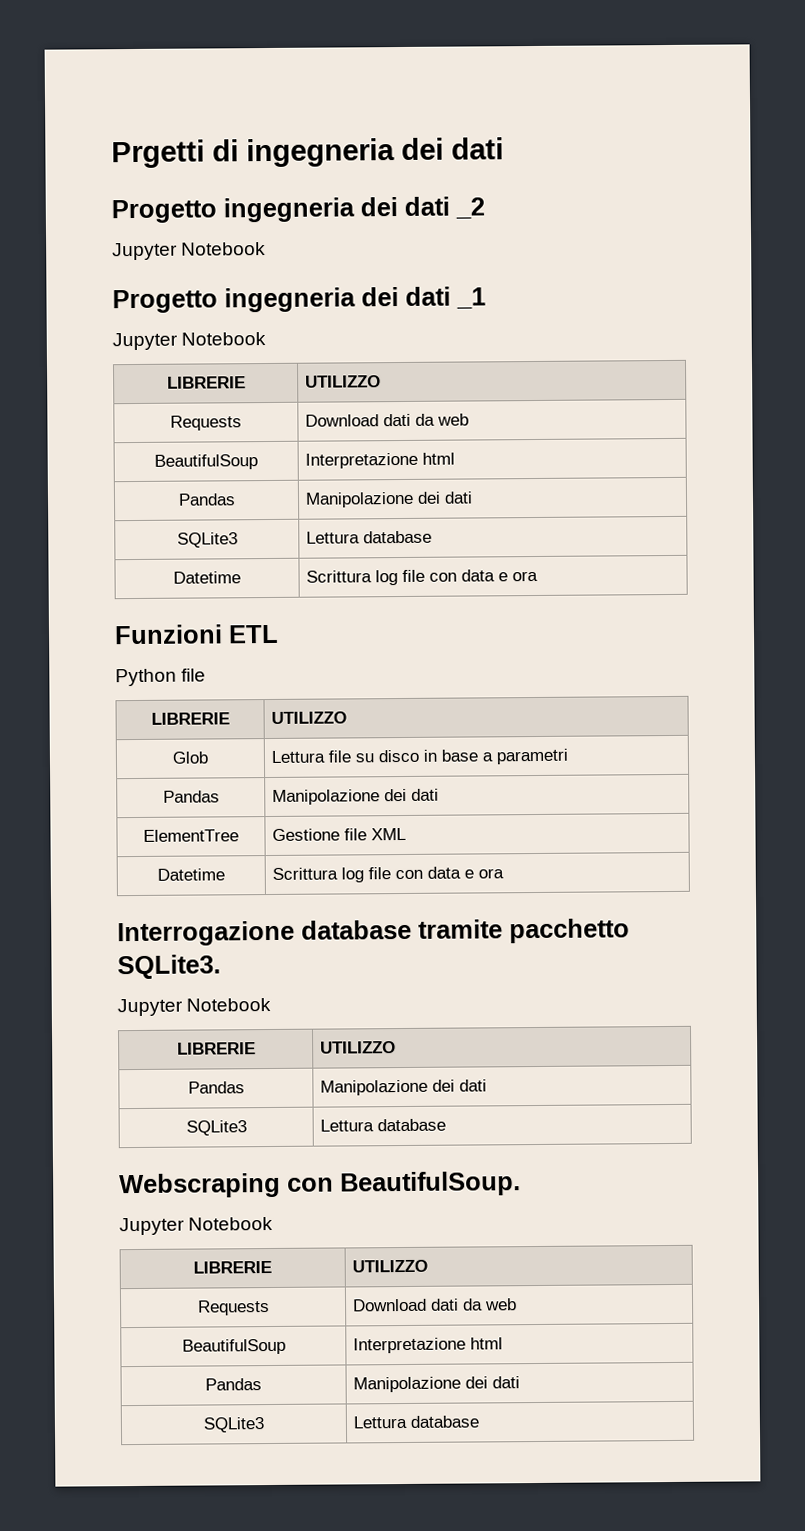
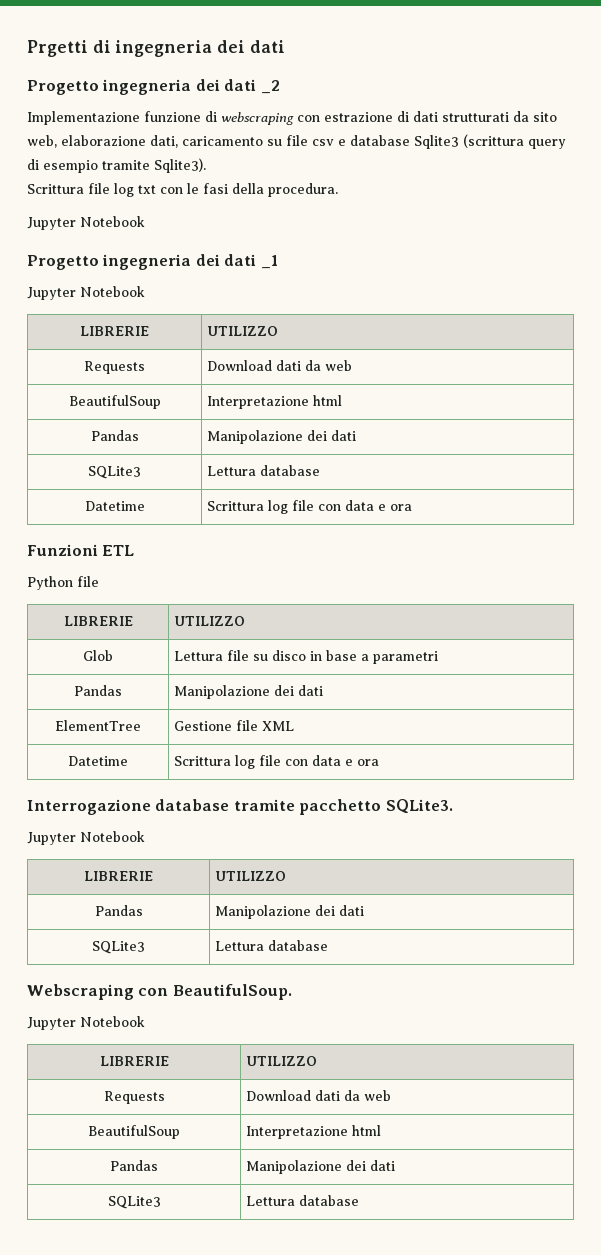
+ Implementazione funzione di webscraping con estrazione di dati strutturati da sito web, elaborazione dati, caricamento su file csv e database Sqlite3 (scrittura query di esempio tramite Sqlite3).
+ Scrittura file log txt con le fasi della procedura.

